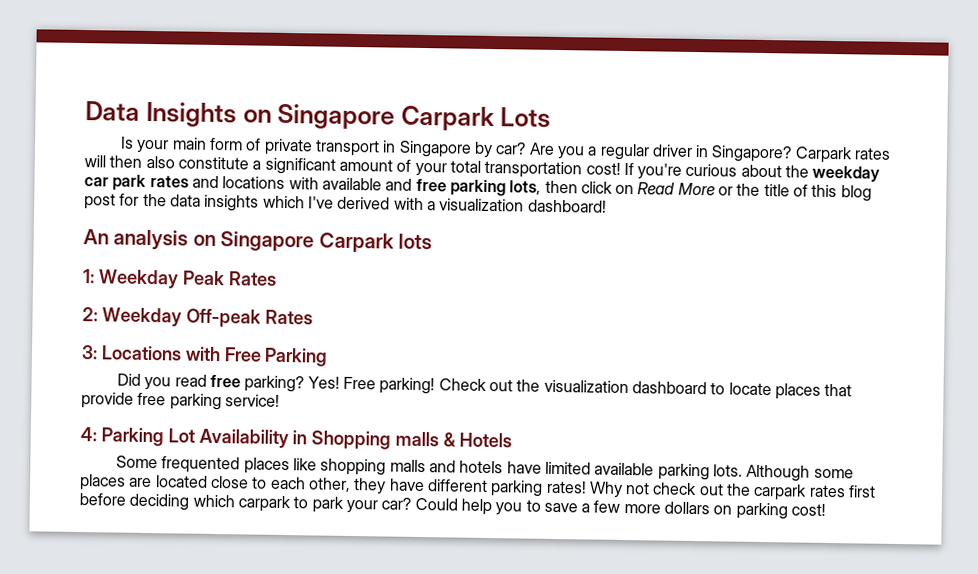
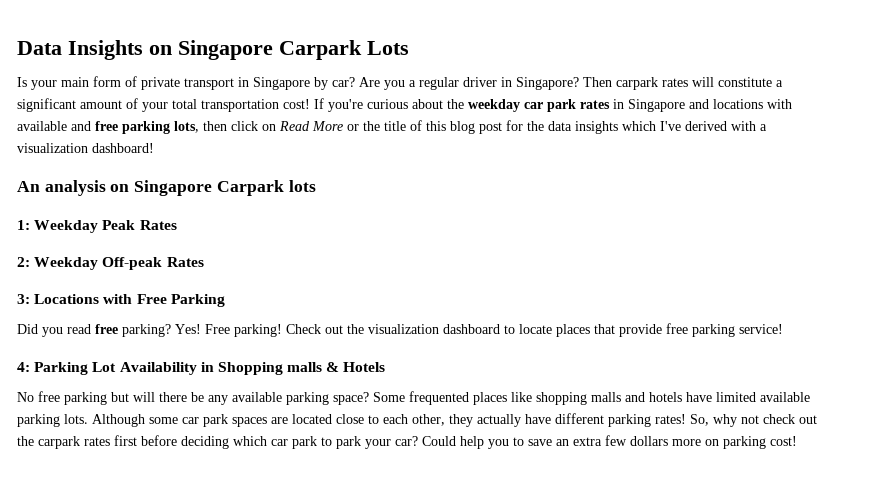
- Carpark rates will then also constitute a significant amount of your total transportation cost!
+ Then carpark rates will constitute a significant amount of your total transportation cost!
- If you're curious about the weekday car park rates and locations with available and free parking lots, then click on Read More or the title of this blog post for the data insights which I've derived with a visualization dashboard!
+ If you're curious about the weekday car park rates in Singapore and locations with available and free parking lots, then click on Read More or the title of this blog post for the data insights which I've derived with a visualization dashboard!
+ No free parking but will there be any available parking space?
- Although some places are located close to each other, they have different parking rates!
+ Although some car park spaces are located close to each other, they actually have different parking rates!
- Why not check out the carpark rates first before deciding which carpark to park your car?
+ So, why not check out the carpark rates first before deciding which car park to park your car?
- Could help you to save a few more dollars on parking cost!
+ Could help you to save an extra few dollars more on parking cost!

